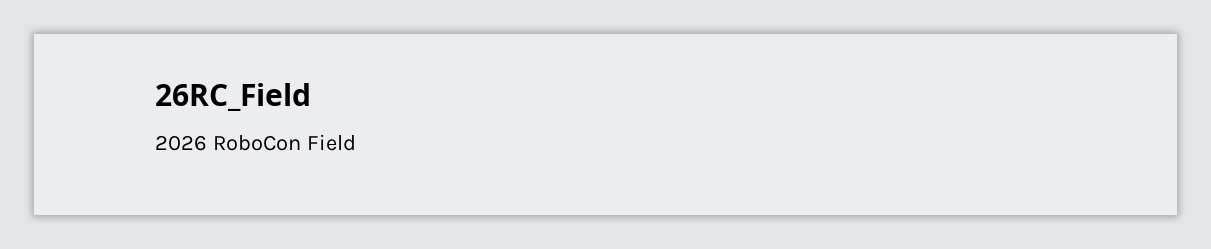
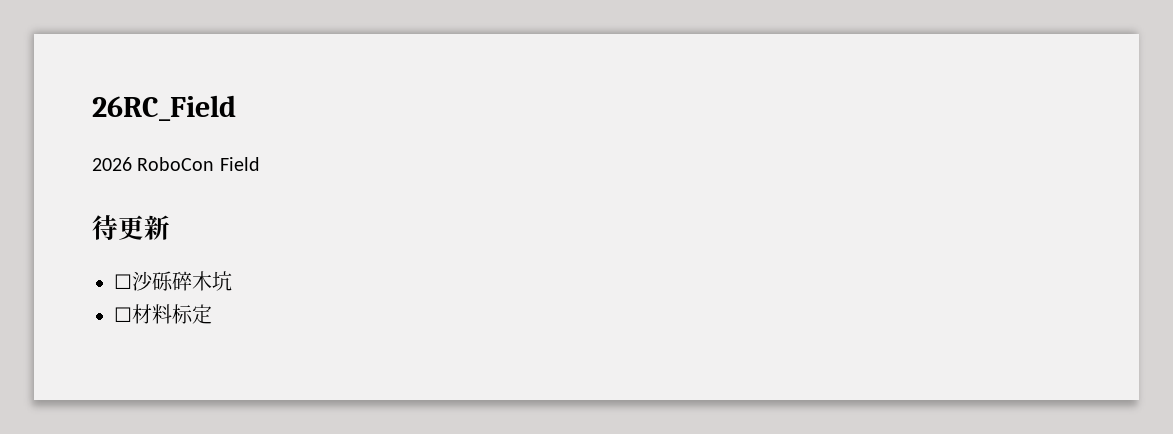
+ 待更新
+ ☐沙砾碎木坑
+ ☐材料标定

